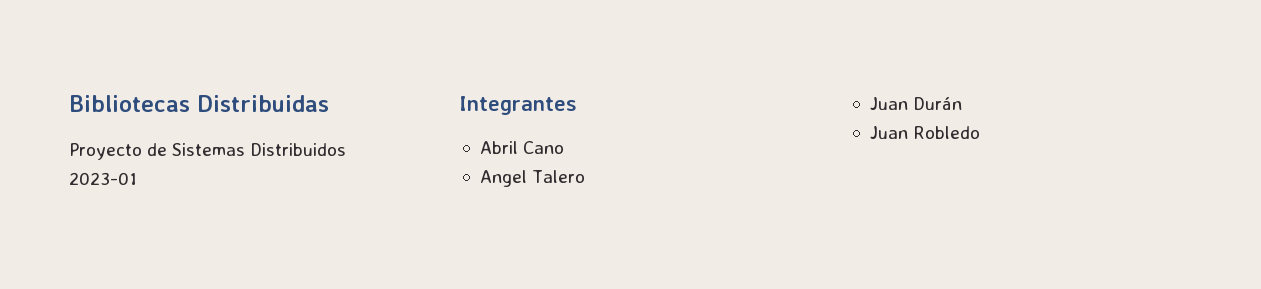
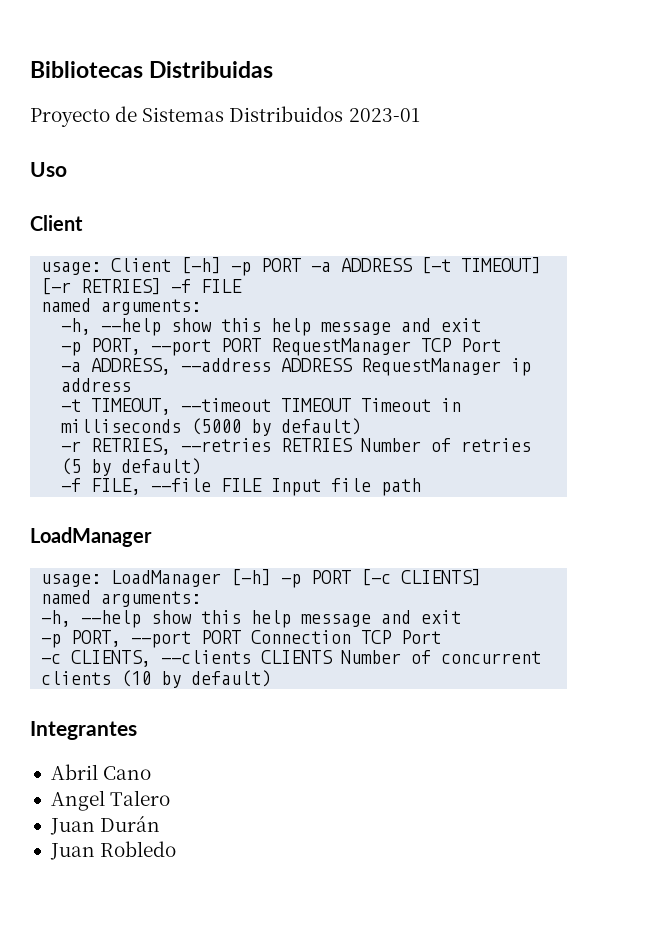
+ Uso
+ Client
+ usage: Client [-h] -p PORT -a ADDRESS [-t TIMEOUT] [-r RETRIES] -f FILE
+ named arguments:
+ -h, --help show this help message and exit
+ -p PORT, --port PORT RequestManager TCP Port
+ -a ADDRESS, --address ADDRESS RequestManager ip address
+ -t TIMEOUT, --timeout TIMEOUT Timeout in milliseconds (5000 by default)
+ -r RETRIES, --retries RETRIES Number of retries (5 by default)
+ -f FILE, --file FILE Input file path
+ LoadManager
+ usage: LoadManager [-h] -p PORT [-c CLIENTS]
+ named arguments:
+ -h, --help show this help message and exit
+ -p PORT, --port PORT Connection TCP Port
+ -c CLIENTS, --clients CLIENTS Number of concurrent clients (10 by default)

